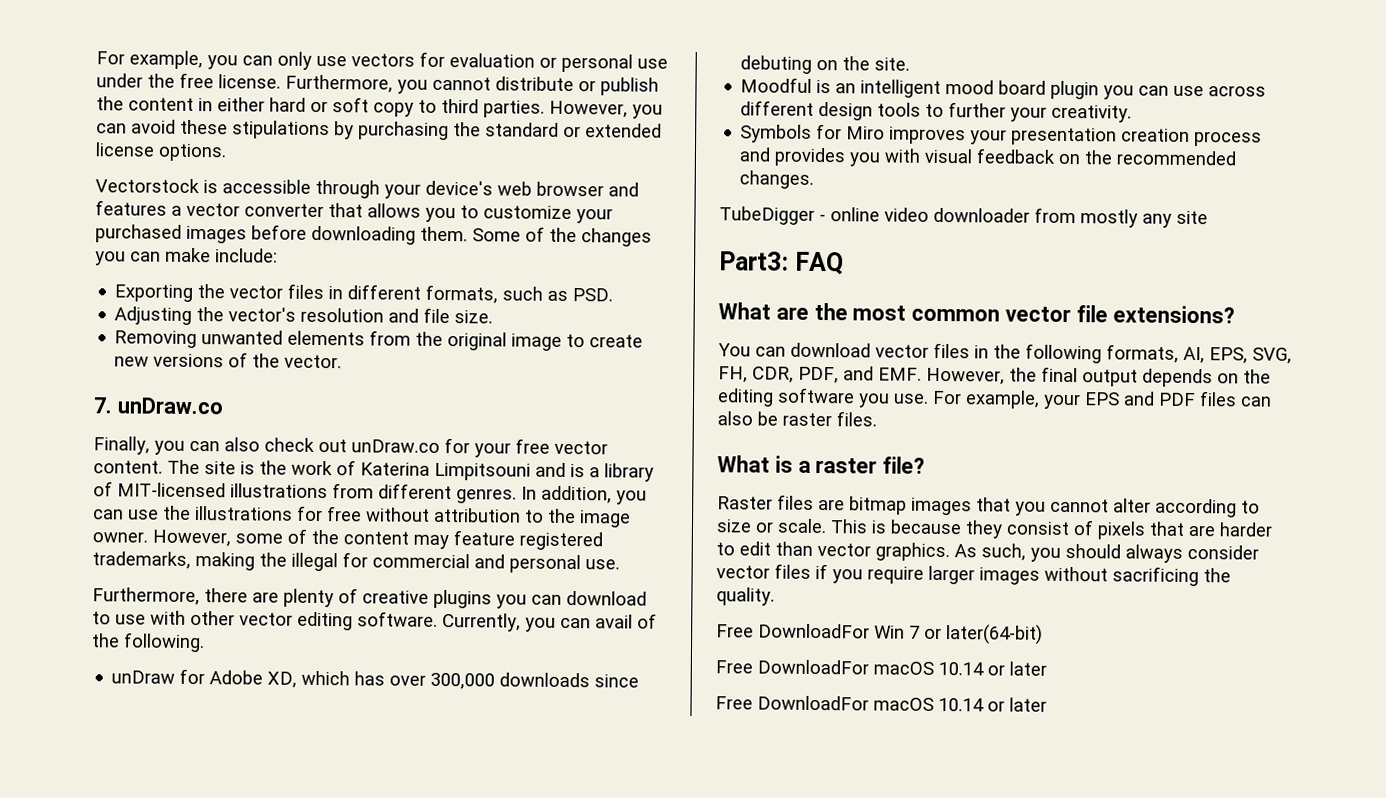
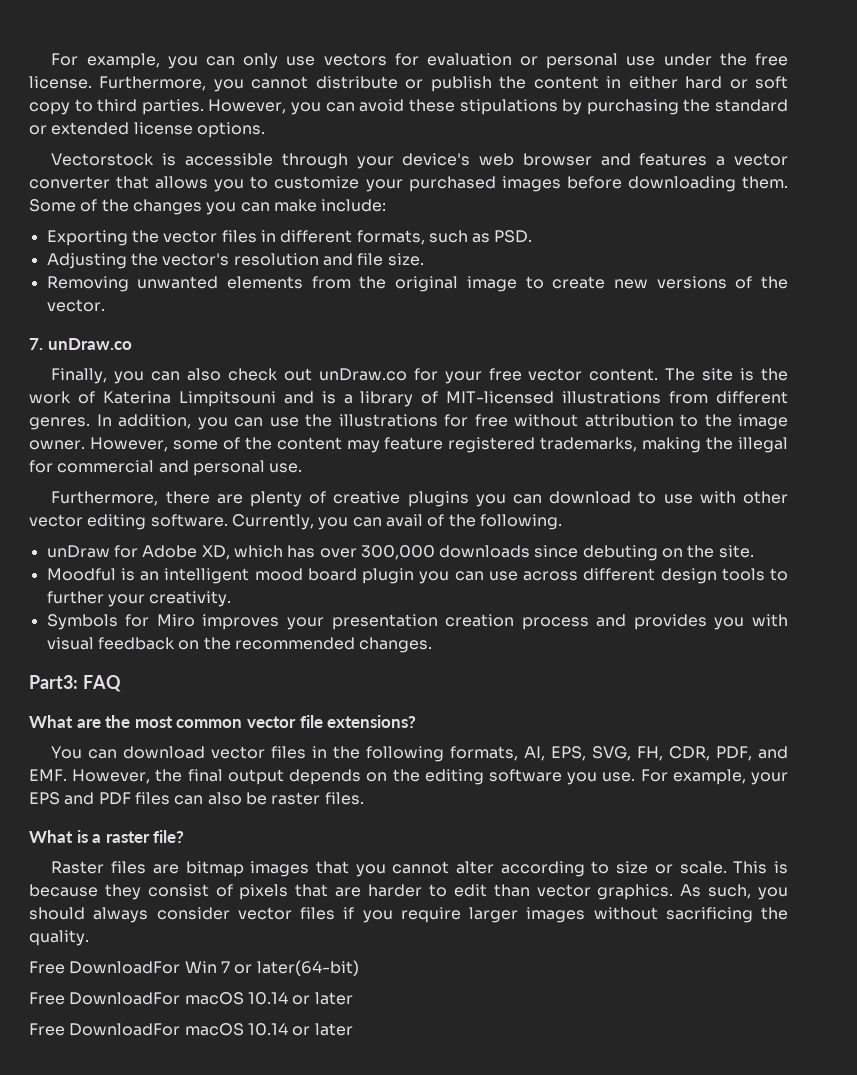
- TubeDigger - online video downloader from mostly any site

